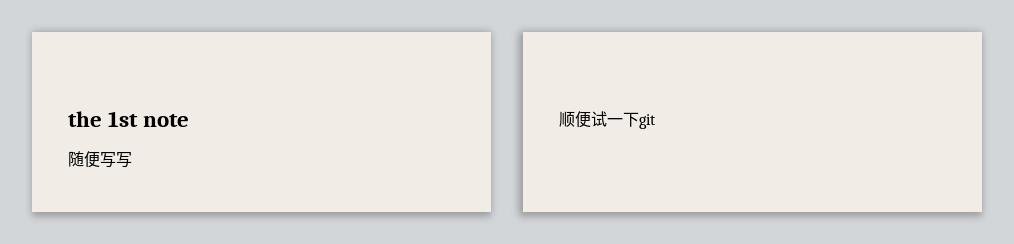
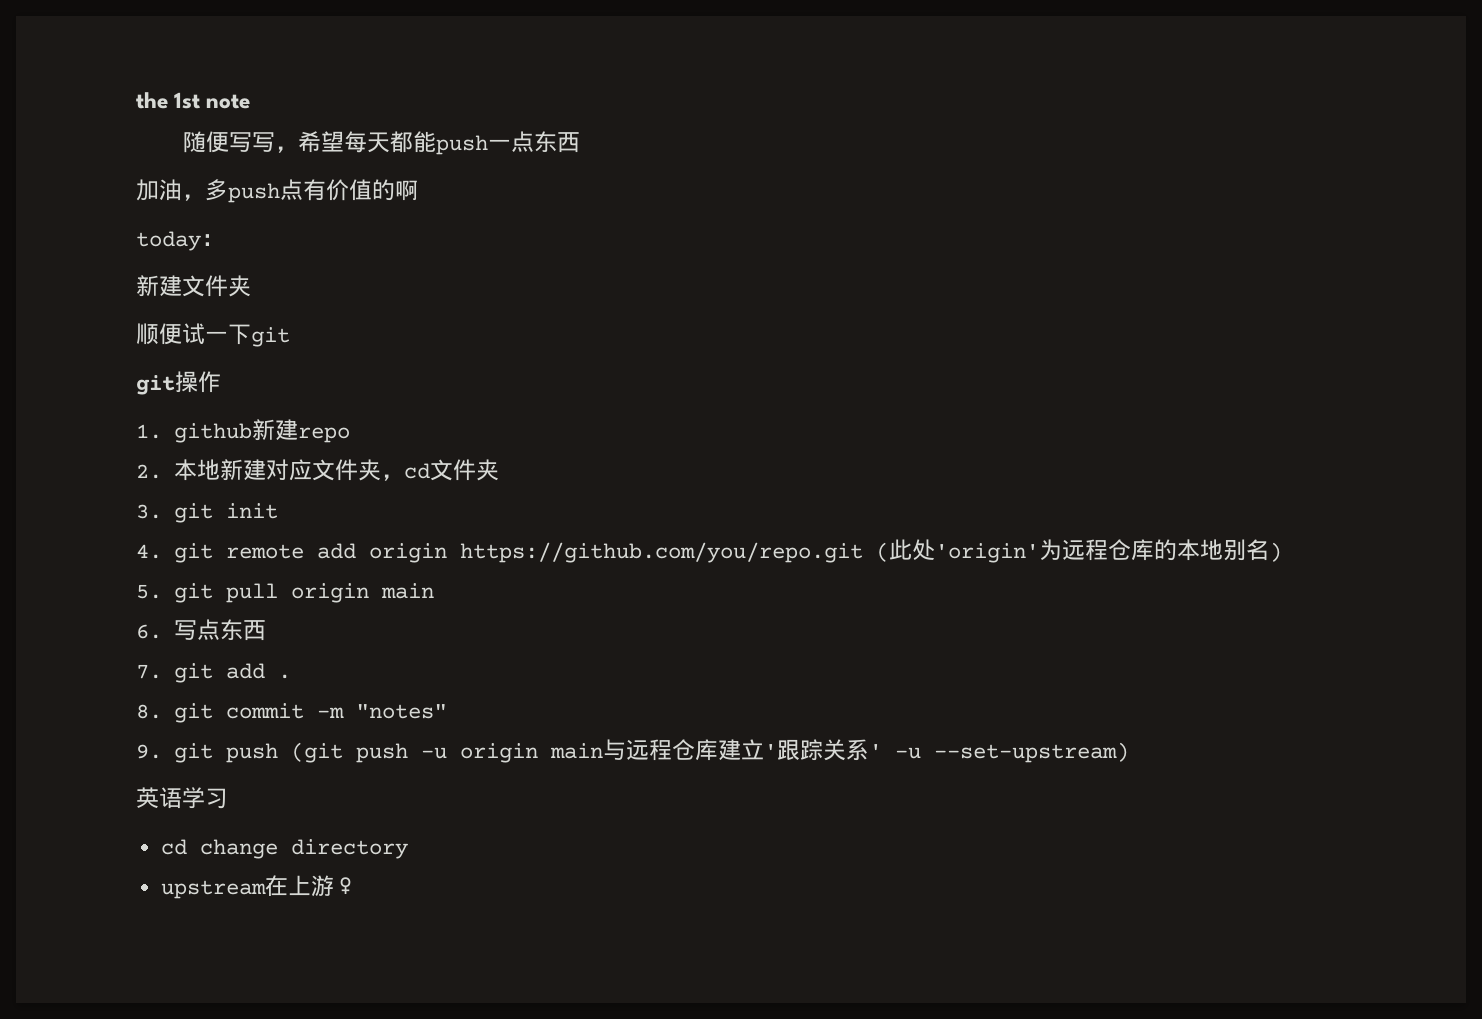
- 随便写写
+ 随便写写，希望每天都能push一点东西
+ 加油，多push点有价值的啊
+ today：
+ 新建文件夹
  顺便试一下git
+ git操作
+ 1. github新建repo
+ 2.本地新建对应文件夹，cd文件夹
+ 3. git init
+ 4. git remote add origin https://github.com/you/repo.git (此处'origin'为远程仓库的本地别名)
+ 5. git pull origin main
+ 6.写点东西
+ 7. git add .
+ 8. git commit -m "notes"
+ 9. git push (git push -u origin main与远程仓库建立'跟踪关系' -u --set-upstream)
+ 英语学习
+ cd change directory
+ upstream在上游♀

